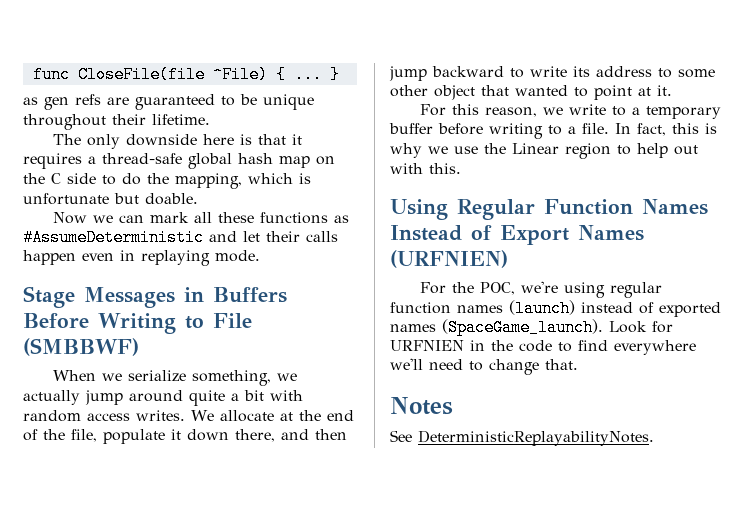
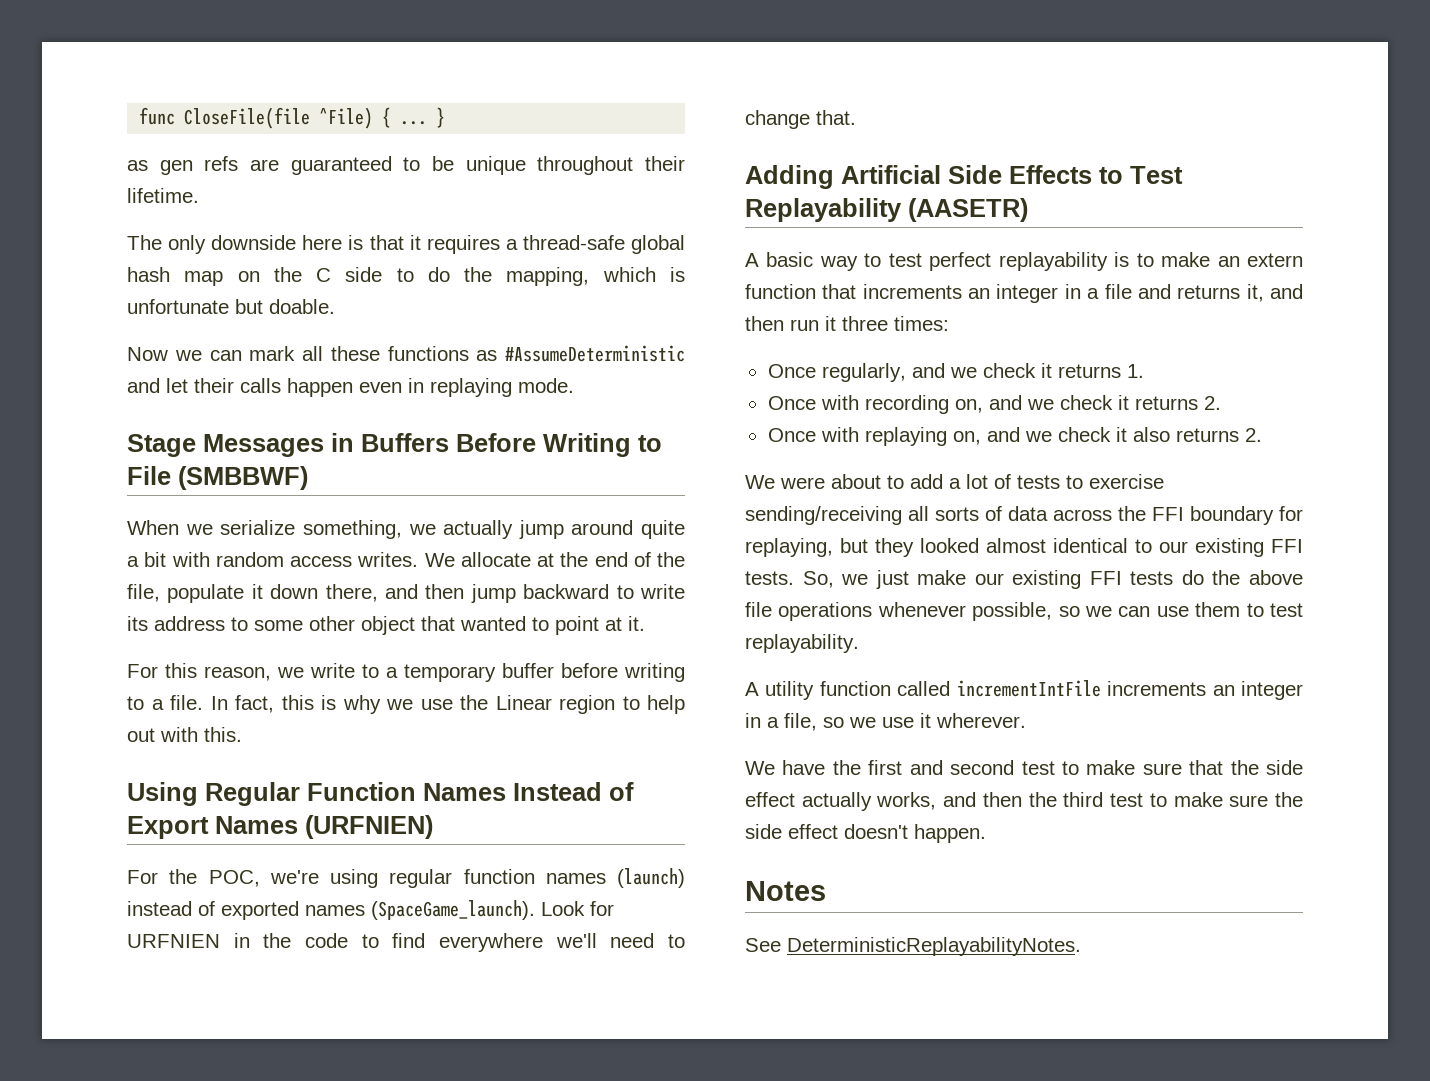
+ Adding Artificial Side Effects to Test Replayability (AASETR)
+ A basic way to test perfect replayability is to make an extern function that increments an integer in a file and returns it, and then run it three times:
+ Once regularly, and we check it returns 1.
+ Once with recording on, and we check it returns 2.
+ Once with replaying on, and we check it also returns 2.
+ We were about to add a lot of tests to exercise sending/receiving all sorts of data across the FFI boundary for replaying, but they looked almost identical to our existing FFI tests. So, we just make our existing FFI tests do the above file operations whenever possible, so we can use them to test replayability.
+ A utility function called incrementIntFile increments an integer in a file, so we use it wherever.
+ We have the first and second test to make sure that the side effect actually works, and then the third test to make sure the side effect doesn't happen.

